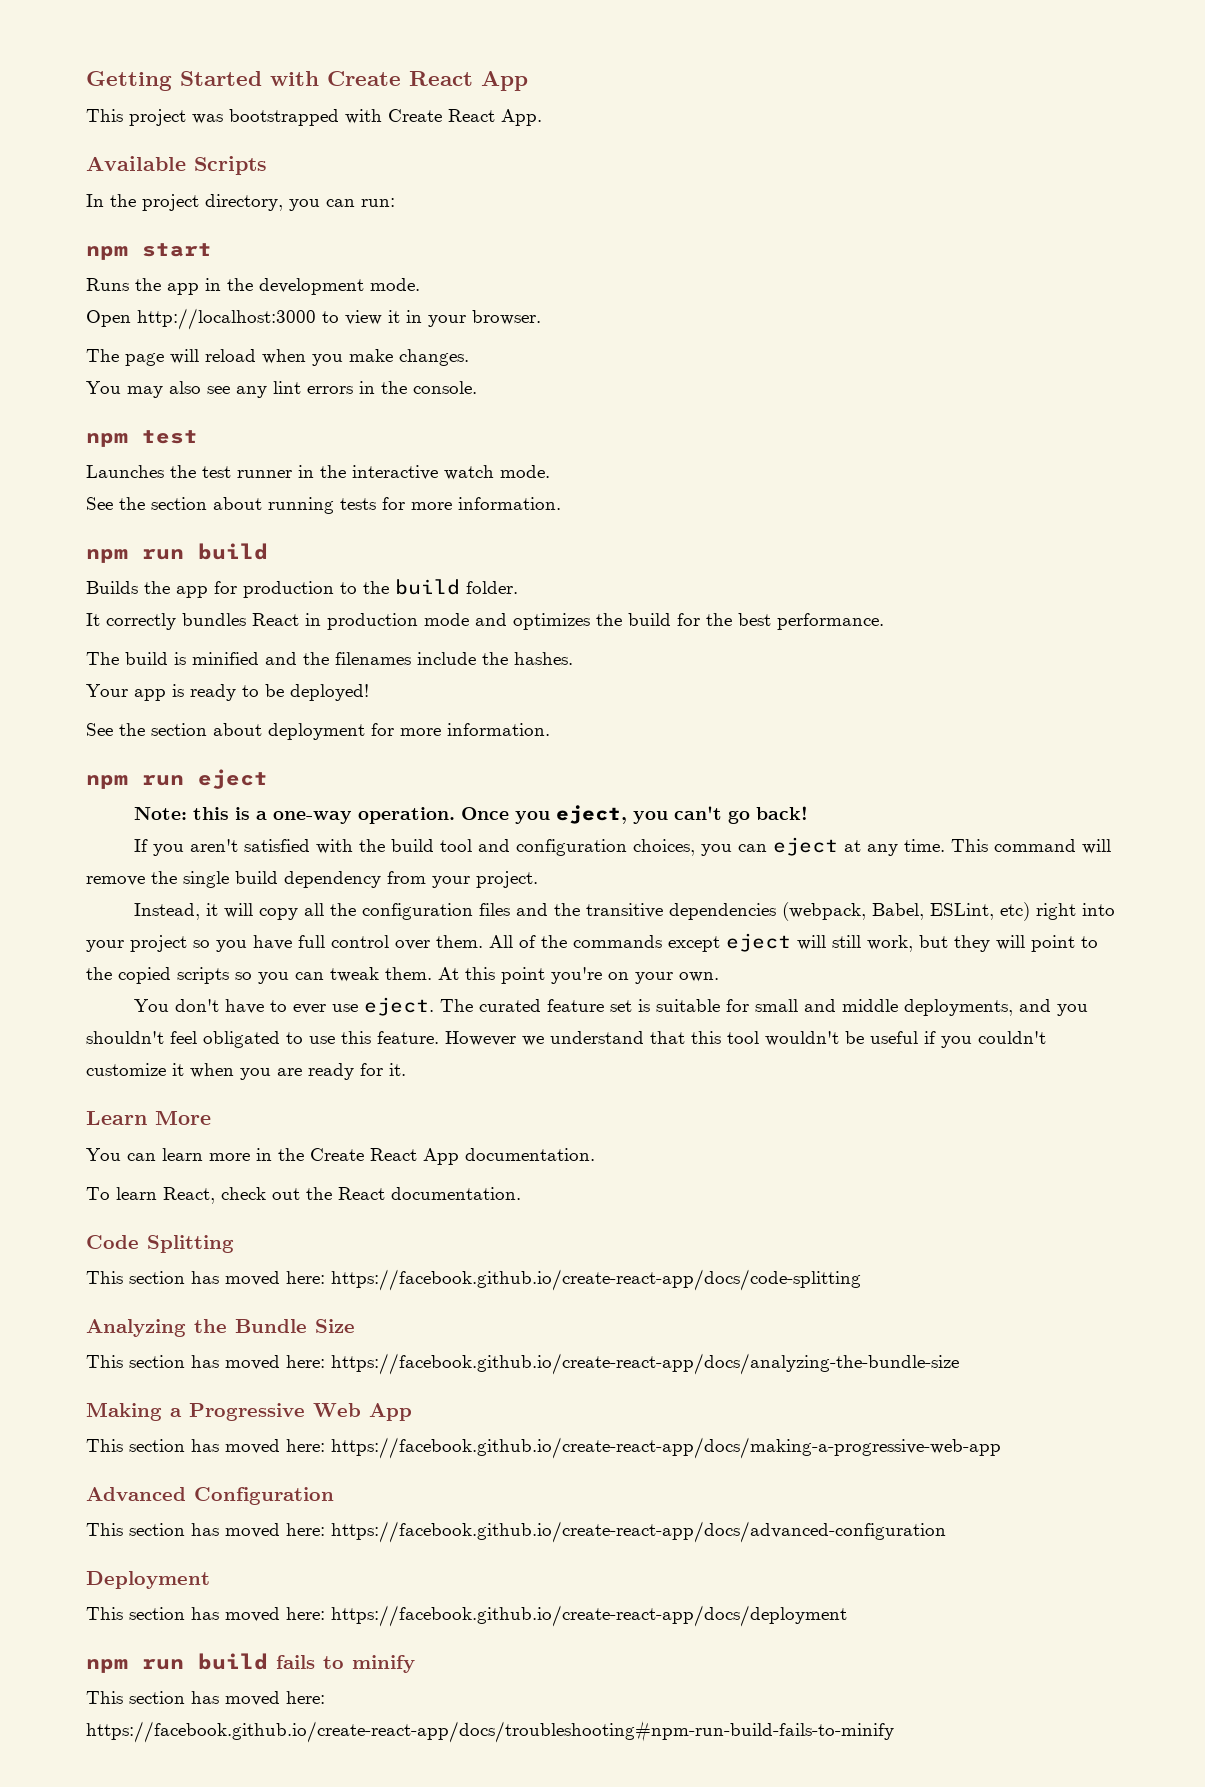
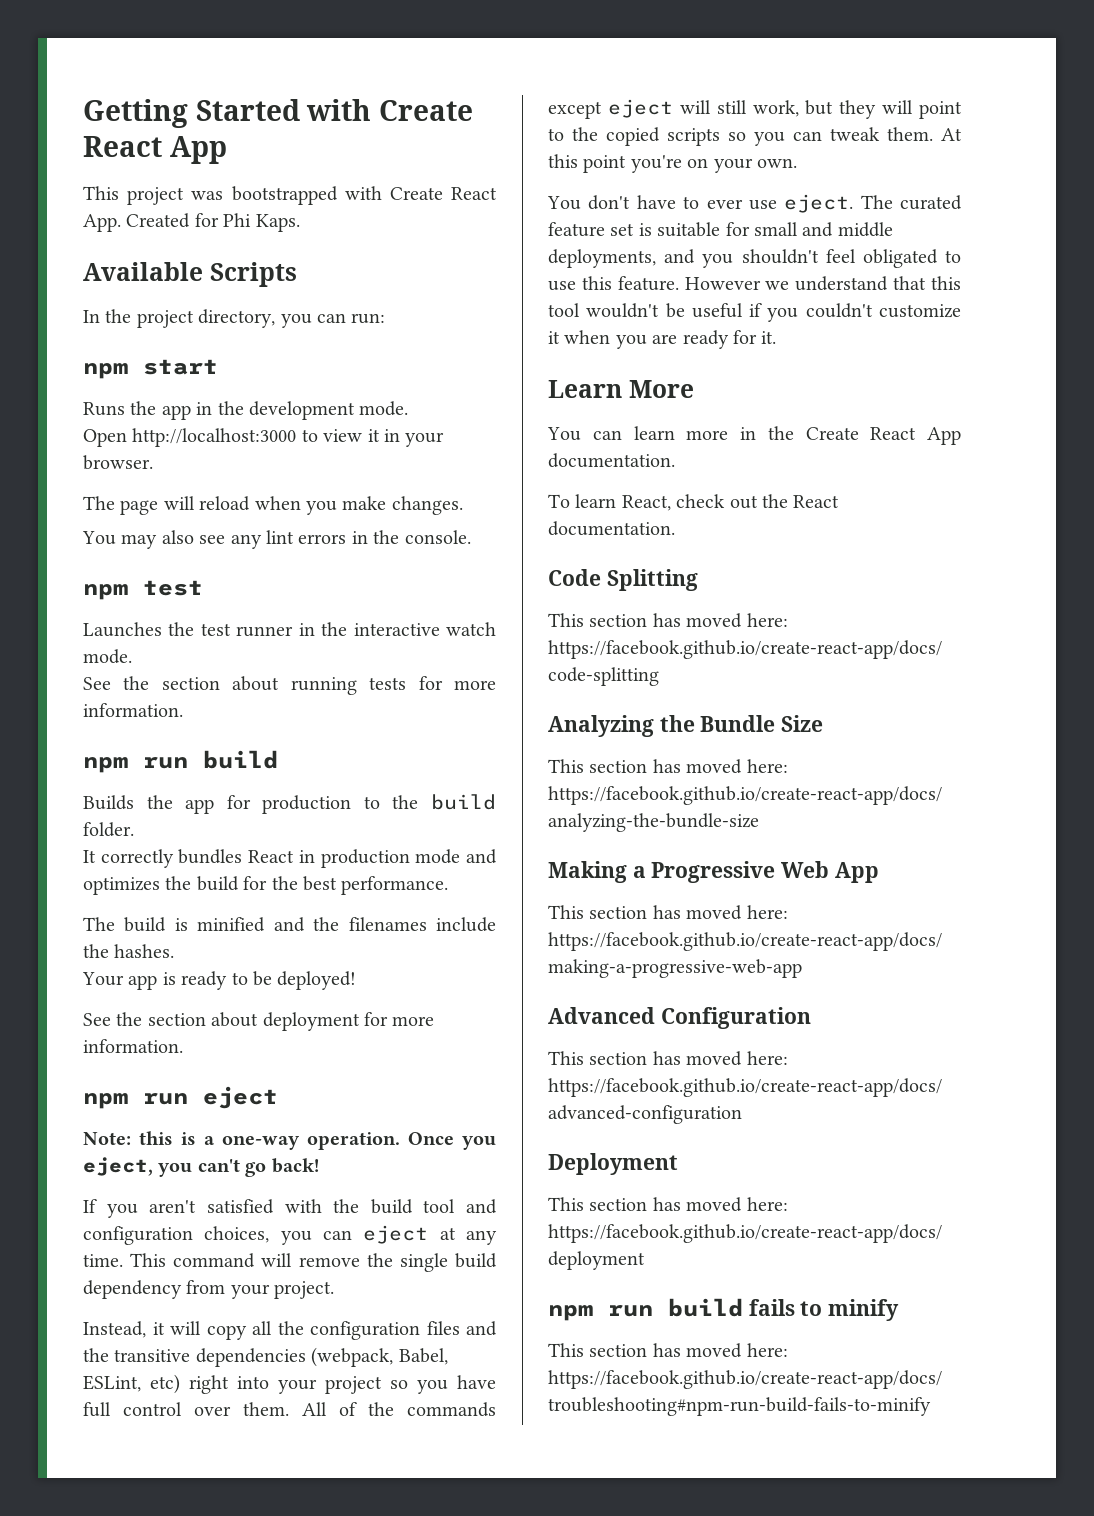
- This project was bootstrapped with Create React App.
+ This project was bootstrapped with Create React App. Created for Phi Kaps.

